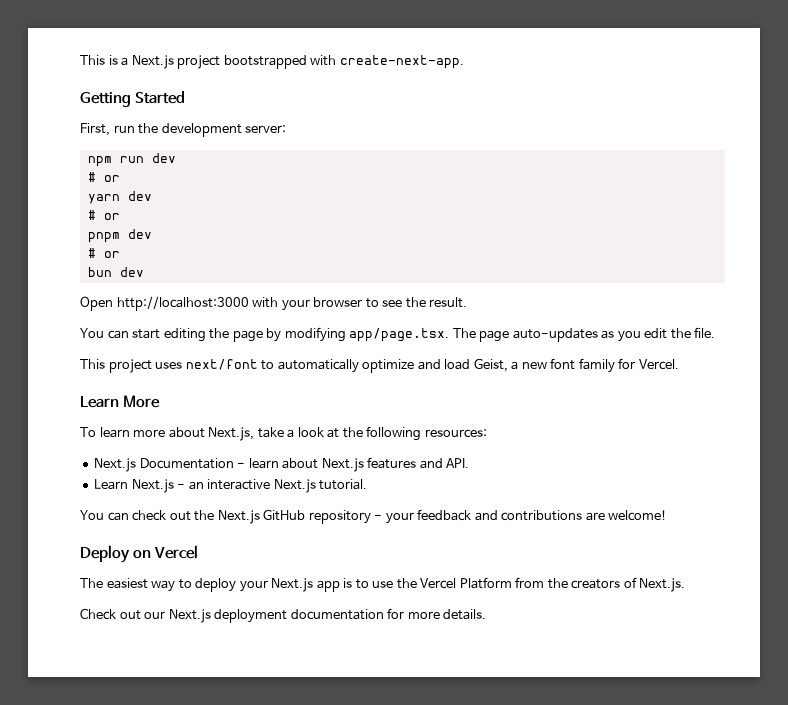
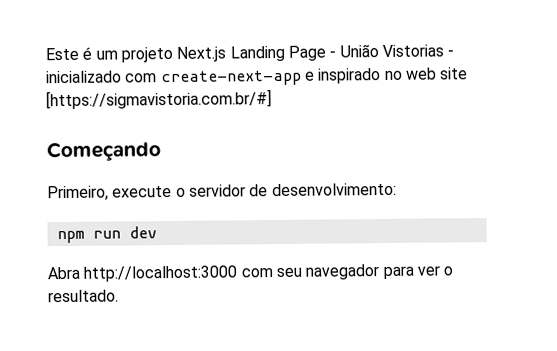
- This is a Next.js project bootstrapped with create-next-app.
- Getting Started
- First, run the development server:
+ Este é um projeto Next.js Landing Page - União Vistorias - inicializado com create-next-app e inspirado no web site [https://sigmavistoria.com.br/#]
+ Começando
+ Primeiro, execute o servidor de desenvolvimento:
  npm run dev
- # or
- yarn dev
- # or
- pnpm dev
- # or
- bun dev
- Open http://localhost:3000 with your browser to see the result.
- You can start editing the page by modifying app/page.tsx. The page auto-updates as you edit the file.
- This project uses next/font to automatically optimize and load Geist, a new font family for Vercel.
- Learn More
- To learn more about Next.js, take a look at the following resources:
- Next.js Documentation - learn about Next.js features and API.
- Learn Next.js - an interactive Next.js tutorial.
- You can check out the Next.js GitHub repository - your feedback and contributions are welcome!
- Deploy on Vercel
- The easiest way to deploy your Next.js app is to use the Vercel Platform from the creators of Next.js.
- Check out our Next.js deployment documentation for more details.
+ Abra http://localhost:3000 com seu navegador para ver o resultado.

